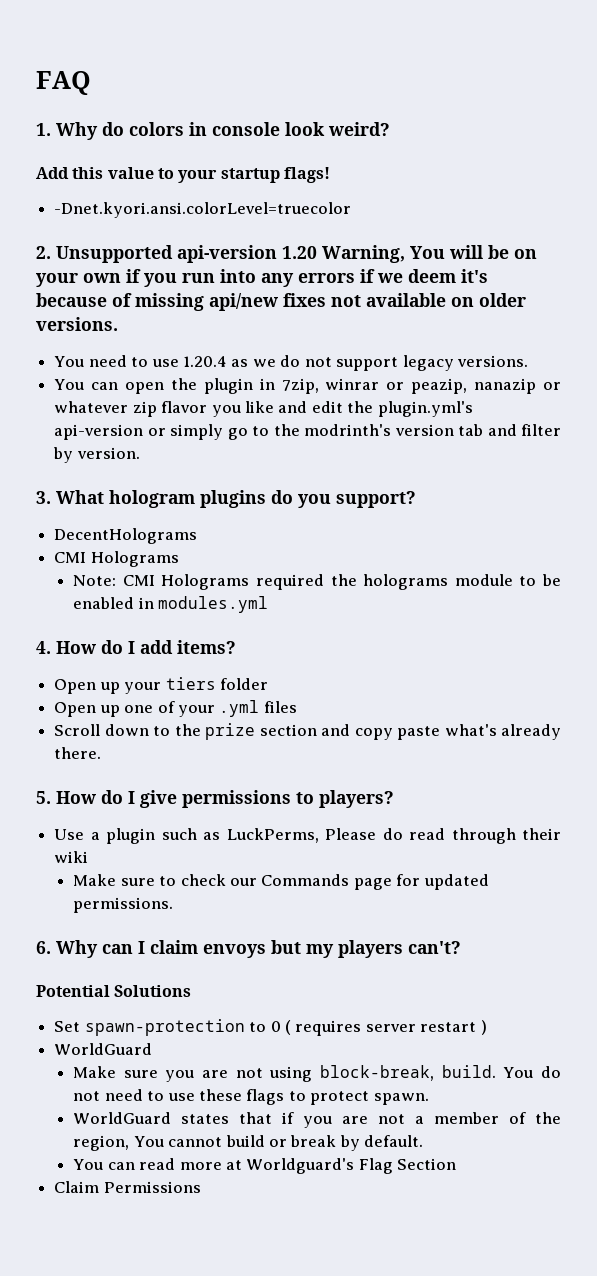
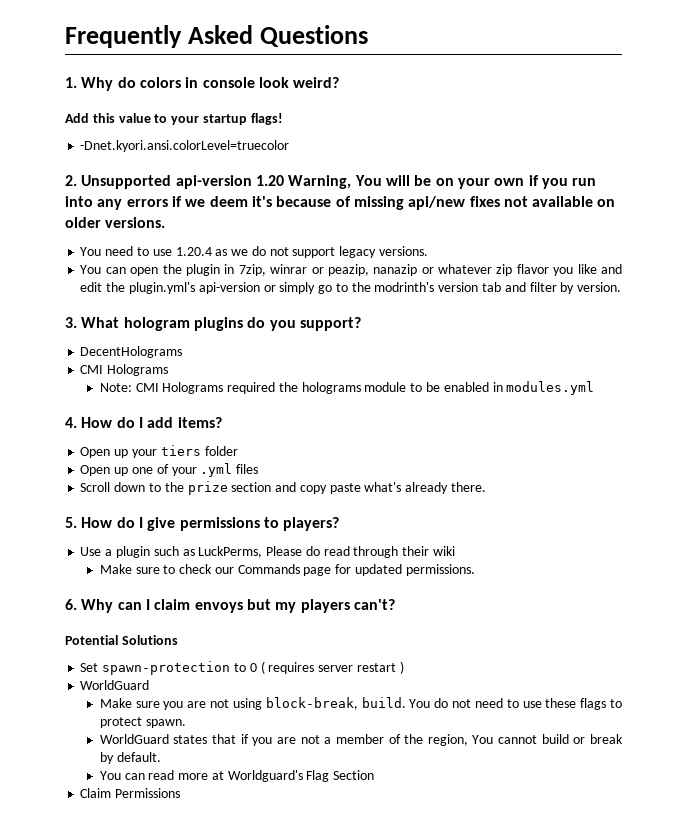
- FAQ
+ Frequently Asked Questions

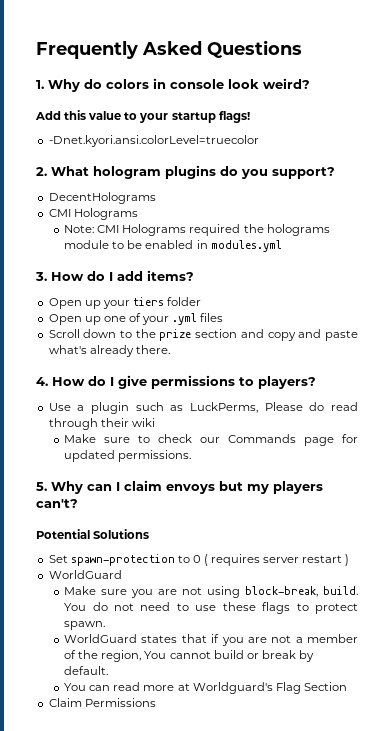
- 2. Unsupported api-version 1.20 Warning, You will be on your own if you run into any errors if we deem it's because of missing api/new fixes not available on older versions.
- You need to use 1.20.4 as we do not support legacy versions.
- You can open the plugin in 7zip, winrar or peazip, nanazip or whatever zip flavor you like and edit the plugin.yml's api-version or simply go to the modrinth's version tab and filter by version.
- 3. What hologram plugins do you support?
+ 2. What hologram plugins do you support?
- 4. How do I add items?
+ 3. How do I add items?
- Scroll down to the prize section and copy paste what's already there.
+ Scroll down to the prize section and copy and paste what's already there.
- 5. How do I give permissions to players?
+ 4. How do I give permissions to players?
- 6. Why can I claim envoys but my players can't?
+ 5. Why can I claim envoys but my players can't?

